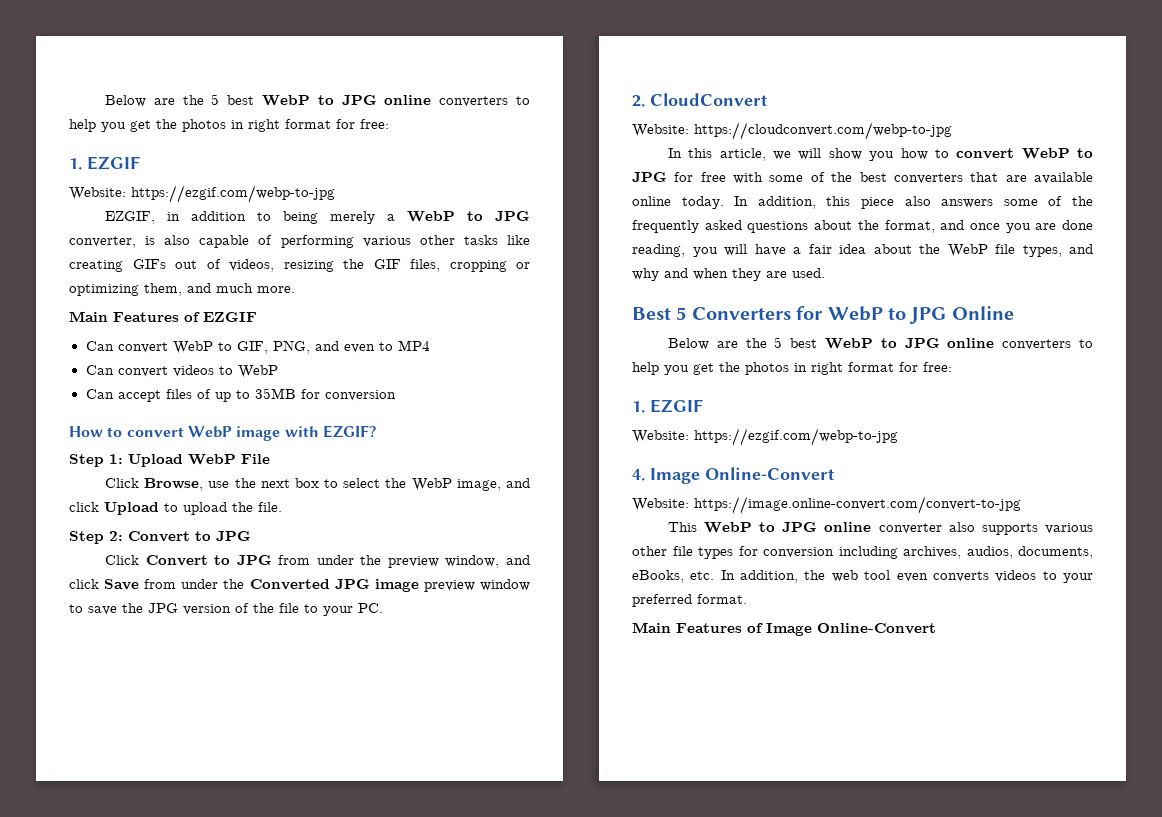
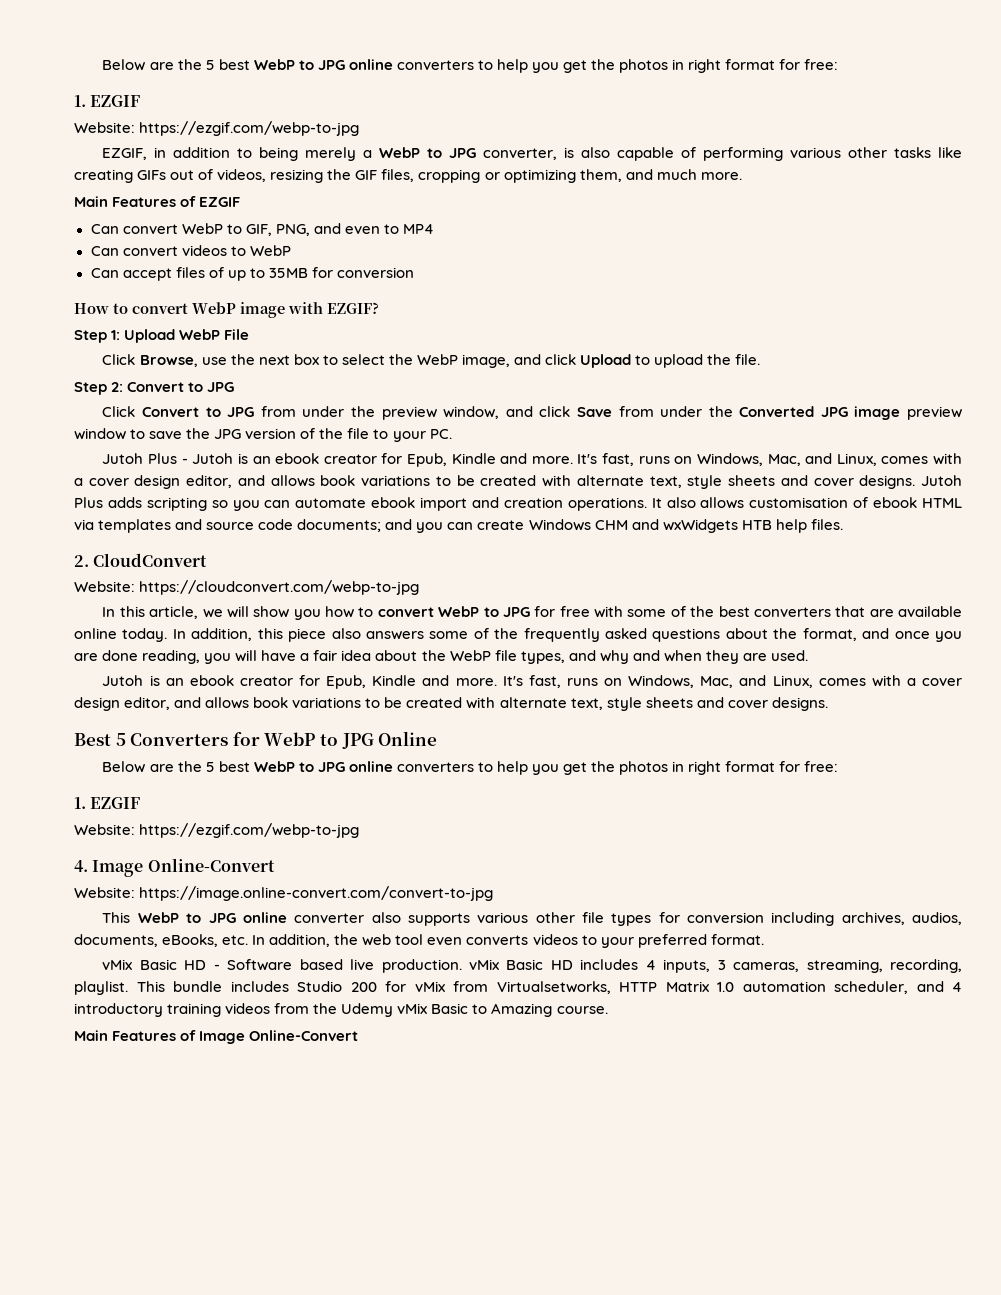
+ Jutoh Plus - Jutoh is an ebook creator for Epub, Kindle and more. It's fast, runs on Windows, Mac, and Linux, comes with a cover design editor, and allows book variations to be created with alternate text, style sheets and cover designs. Jutoh Plus adds scripting so you can automate ebook import and creation operations. It also allows customisation of ebook HTML via templates and source code documents; and you can create Windows CHM and wxWidgets HTB help files.
  In addition, this piece also answers some of the frequently asked questions about the format, and once you are done reading, you will have a fair idea about the WebP file types, and why and when they are used.
+ Jutoh is an ebook creator for Epub, Kindle and more. It's fast, runs on Windows, Mac, and Linux, comes with a cover design editor, and allows book variations to be created with alternate text, style sheets and cover designs.
+ vMix Basic HD - Software based live production. vMix Basic HD includes 4 inputs, 3 cameras, streaming, recording, playlist. This bundle includes Studio 200 for vMix from Virtualsetworks, HTTP Matrix 1.0 automation scheduler, and 4 introductory training videos from the Udemy vMix Basic to Amazing course.

